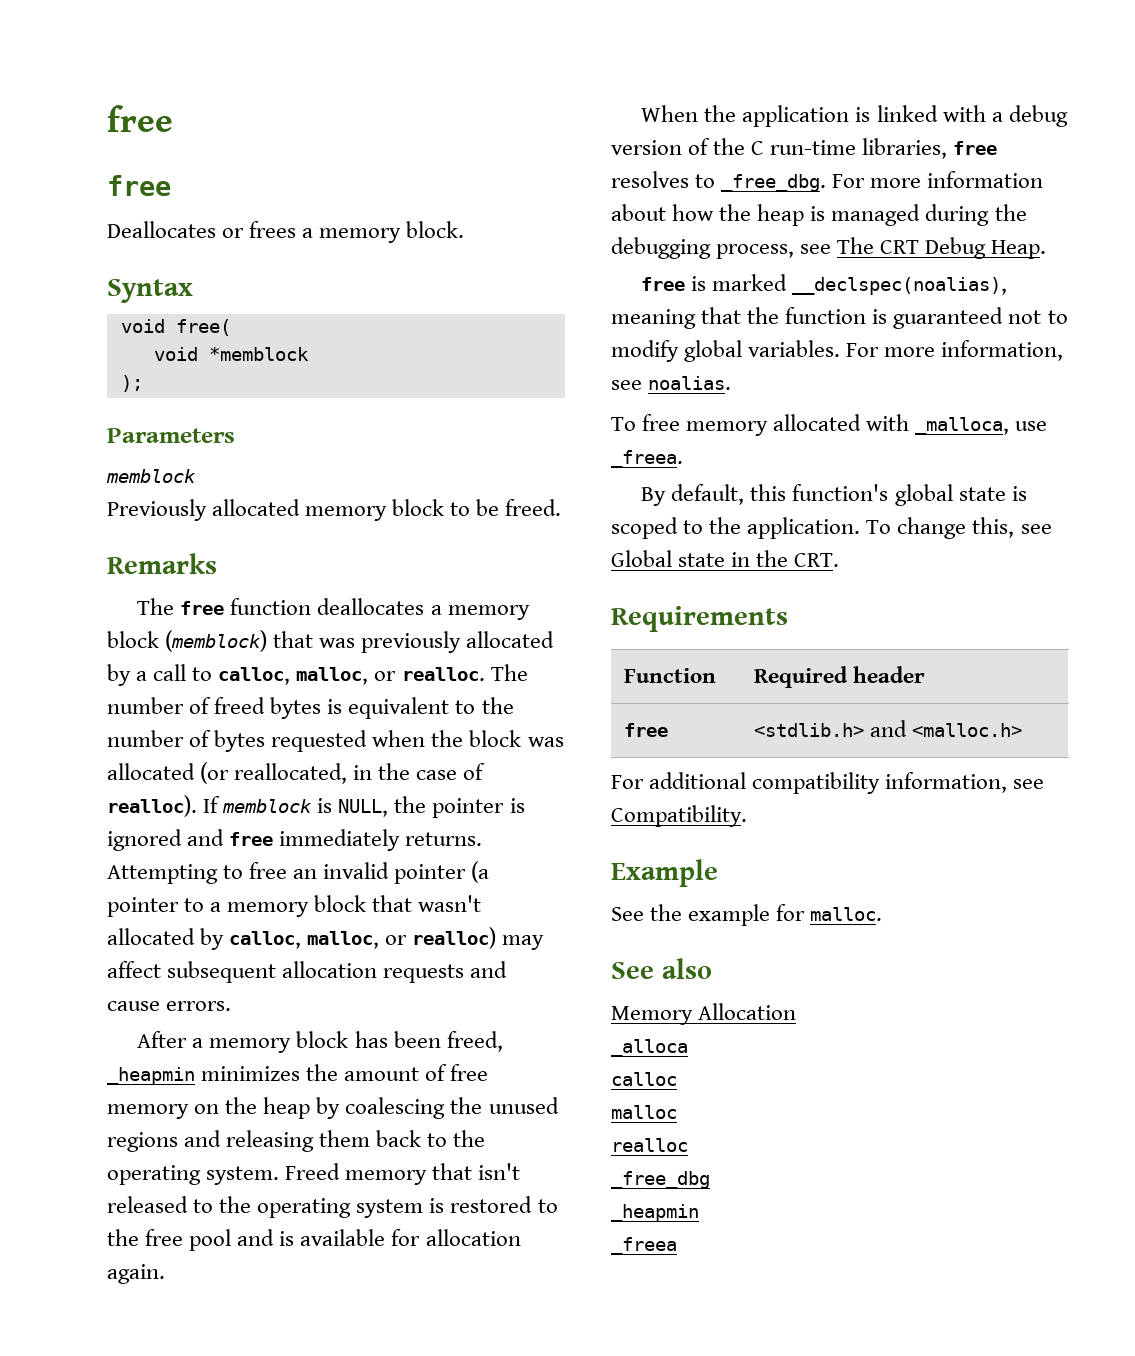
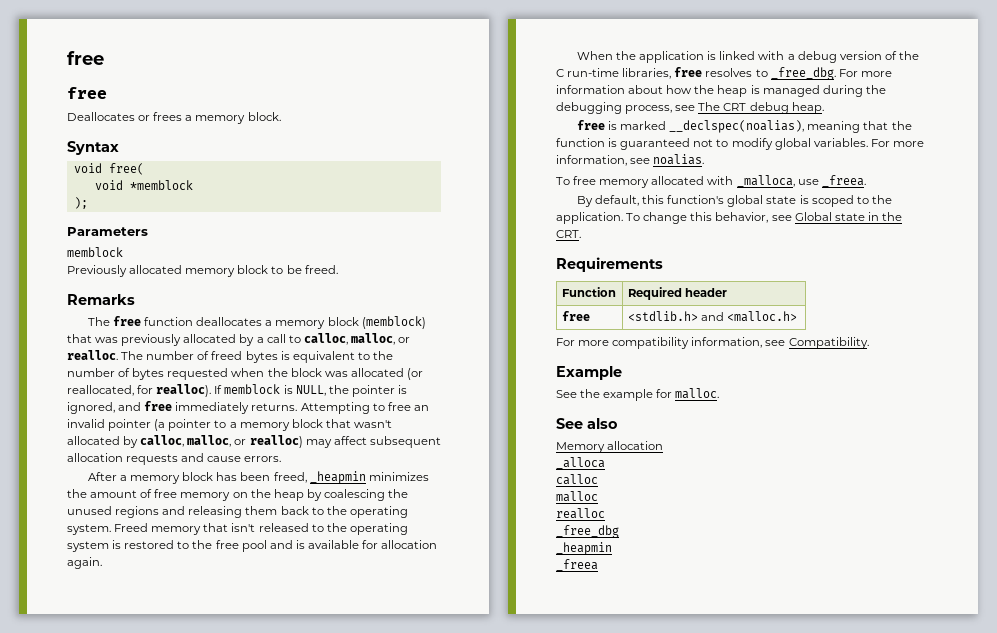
- The number of freed bytes is equivalent to the number of bytes requested when the block was allocated (or reallocated, in the case of realloc).
+ The number of freed bytes is equivalent to the number of bytes requested when the block was allocated (or reallocated, for realloc).
- If memblock is NULL, the pointer is ignored and free immediately returns.
+ If memblock is NULL, the pointer is ignored, and free immediately returns.
- For more information about how the heap is managed during the debugging process, see The CRT Debug Heap.
+ For more information about how the heap is managed during the debugging process, see The CRT debug heap.
- To change this, see Global state in the CRT.
+ To change this behavior, see Global state in the CRT.
- For additional compatibility information, see Compatibility.
+ For more compatibility information, see Compatibility.
- Memory Allocation
+ Memory allocation

